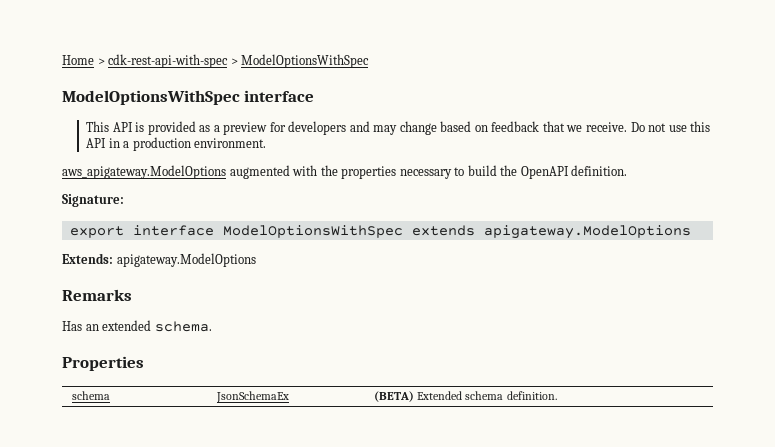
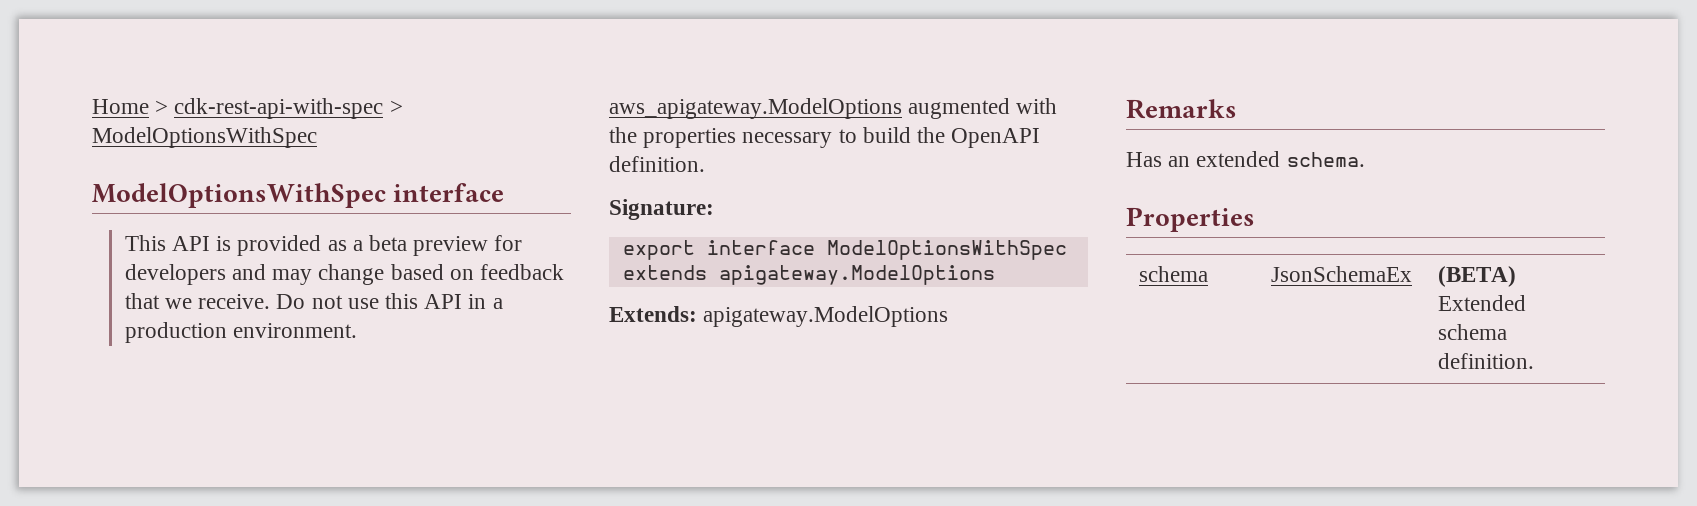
- This API is provided as a preview for developers and may change based on feedback that we receive.
+ This API is provided as a beta preview for developers and may change based on feedback that we receive.

